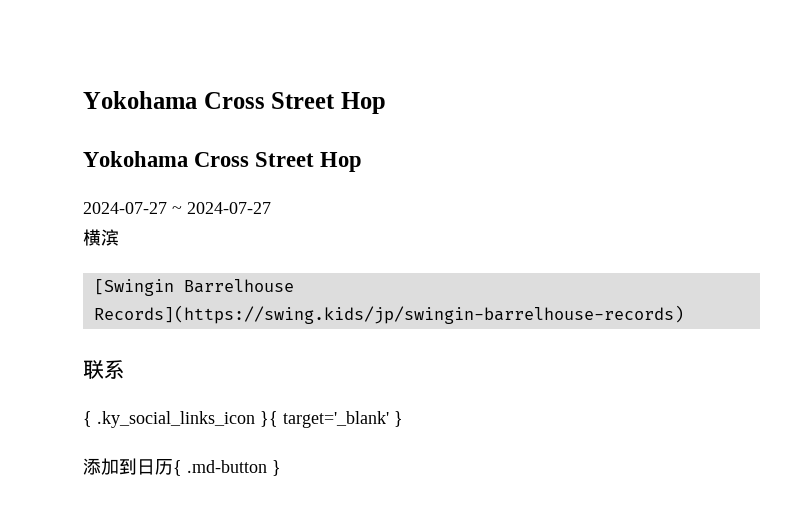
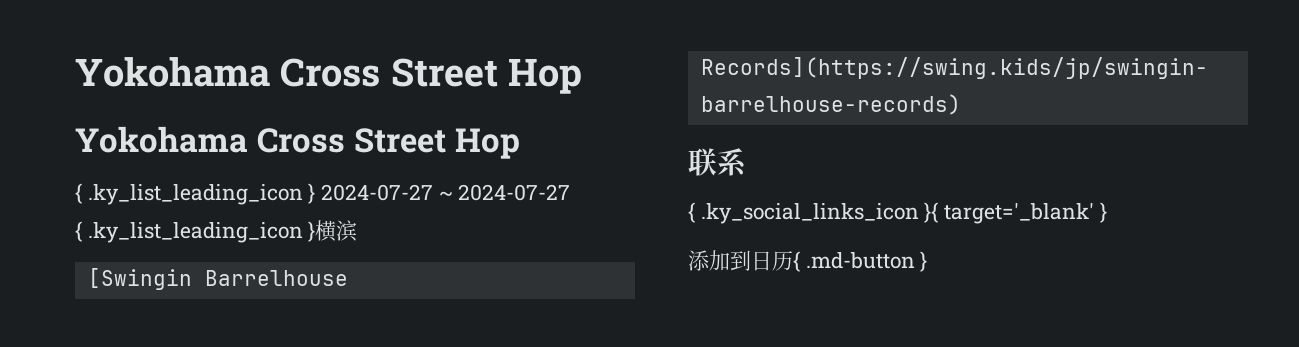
- 2024-07-27 ~ 2024-07-27
+ { .ky_list_leading_icon } 2024-07-27 ~ 2024-07-27
- 横滨
+ { .ky_list_leading_icon }横滨

